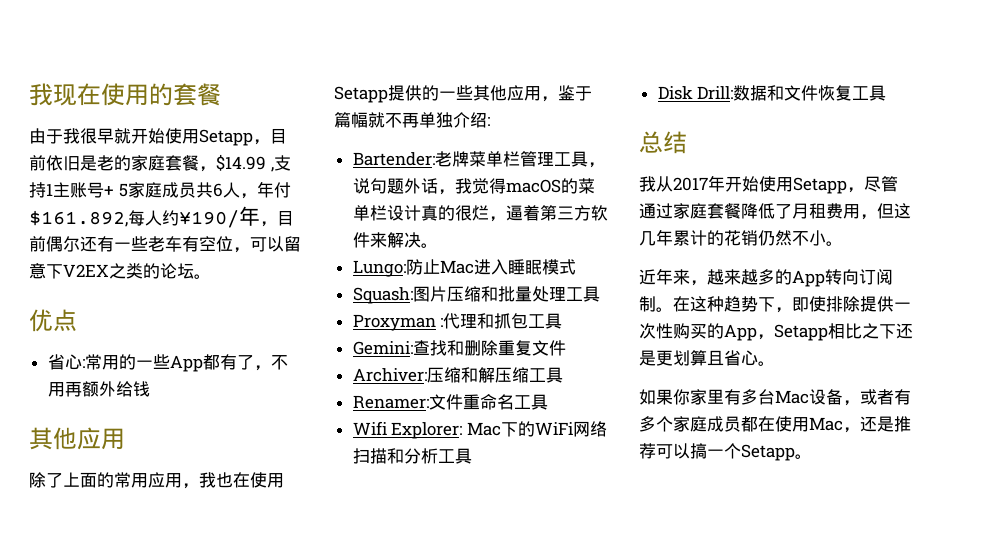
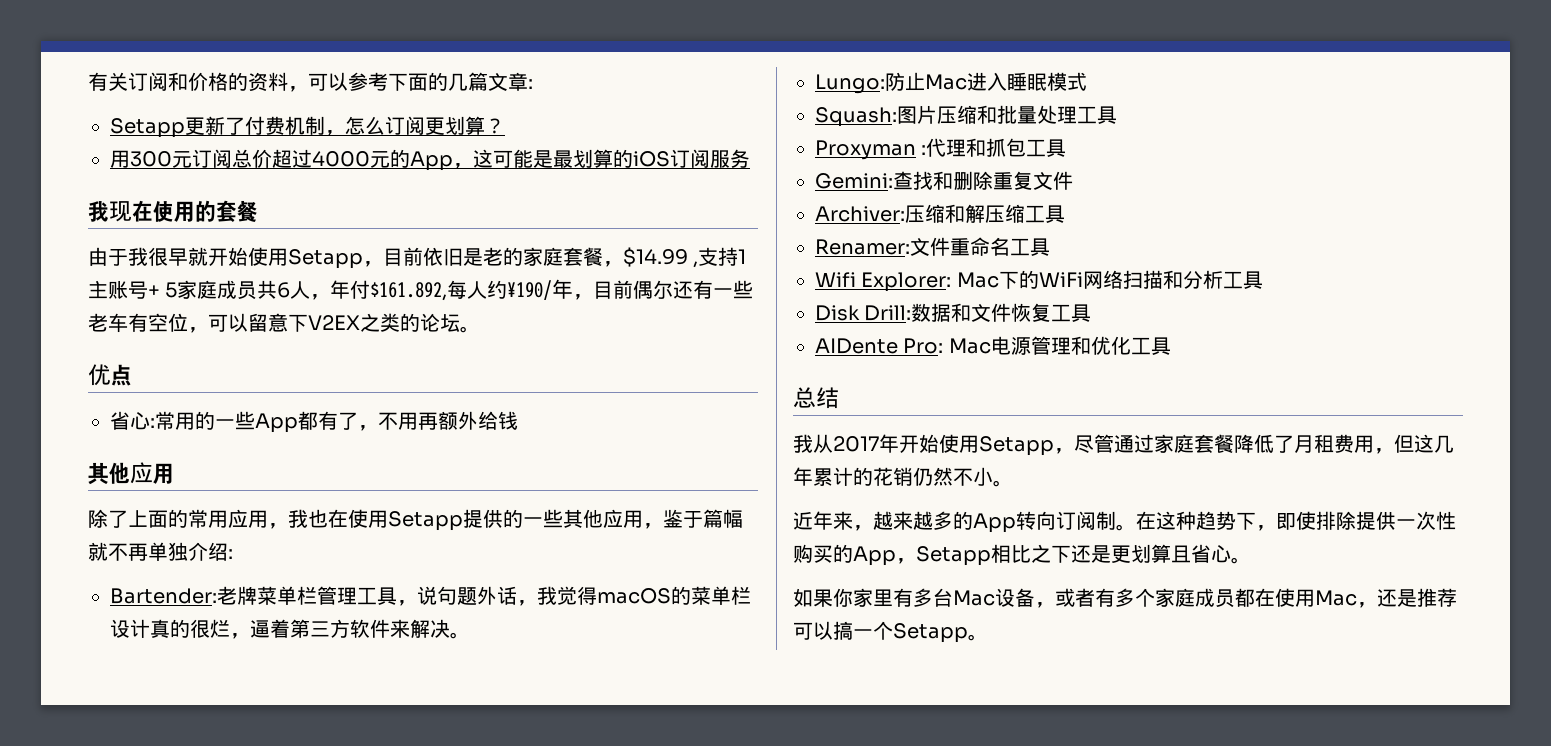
+ 有关订阅和价格的资料，可以参考下面的几篇文章:
+ Setapp更新了付费机制，怎么订阅更划算？
+ 用300元订阅总价超过4000元的App，这可能是最划算的iOS订阅服务
+ AIDente Pro: Mac电源管理和优化工具

